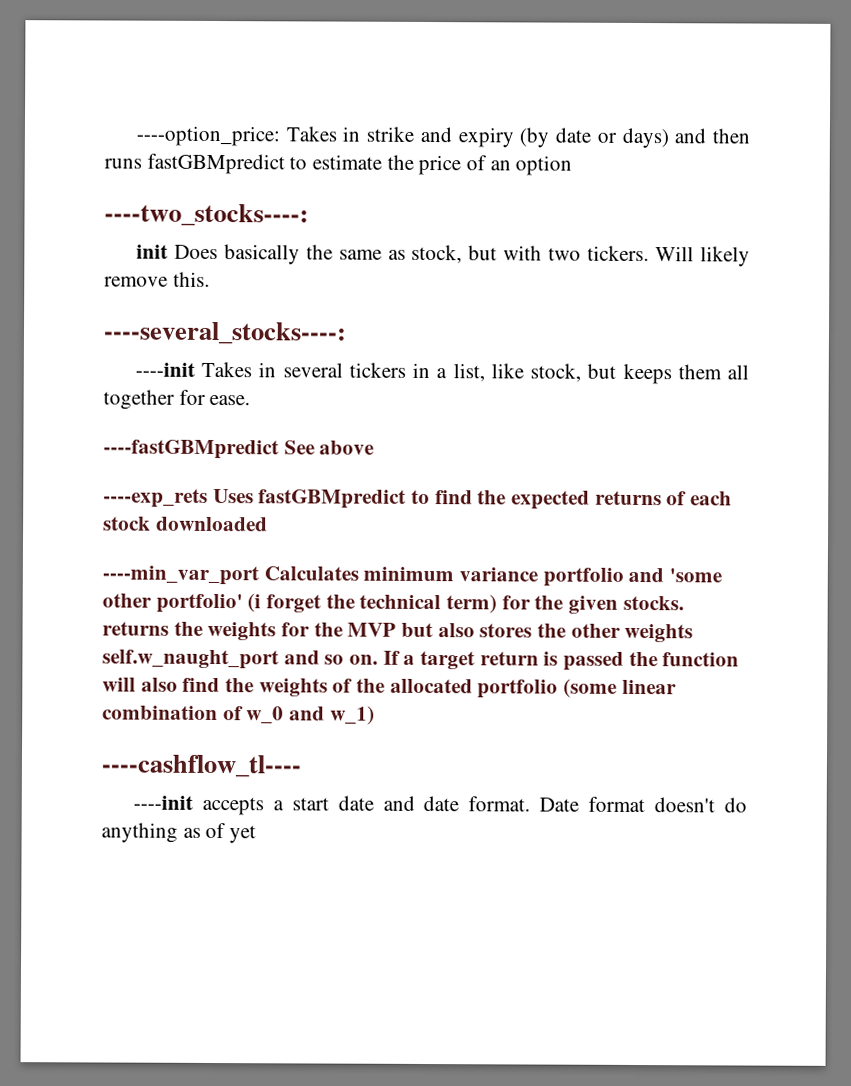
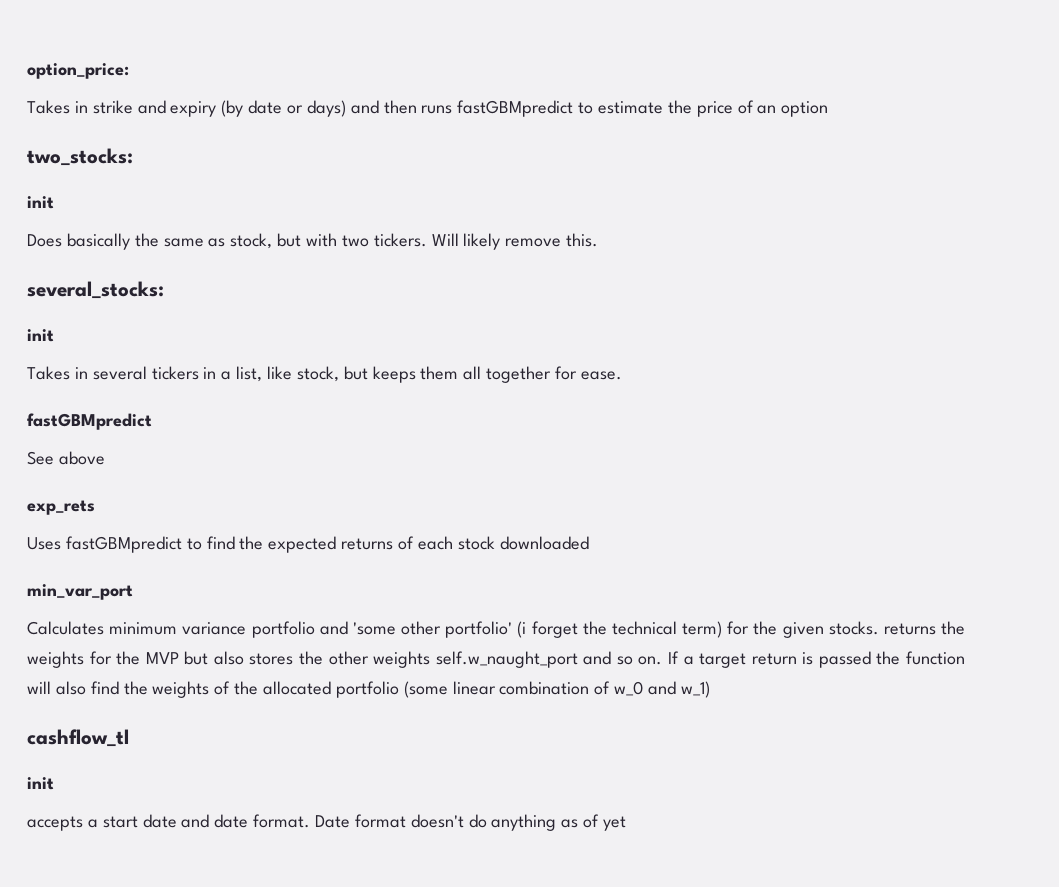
- ----option_price: Takes in strike and expiry (by date or days) and then runs fastGBMpredict to estimate the price of an option
+ option_price:
+ Takes in strike and expiry (by date or days) and then runs fastGBMpredict to estimate the price of an option
- ----two_stocks----:
- init Does basically the same as stock, but with two tickers.
+ two_stocks:
+ init
+ Does basically the same as stock, but with two tickers.
- ----several_stocks----:
- ----init Takes in several tickers in a list, like stock, but keeps them all together for ease.
- ----fastGBMpredict See above
+ several_stocks:
+ init
+ Takes in several tickers in a list, like stock, but keeps them all together for ease.
+ fastGBMpredict
+ See above
- ----exp_rets Uses fastGBMpredict to find the expected returns of each stock downloaded
+ exp_rets
+ Uses fastGBMpredict to find the expected returns of each stock downloaded
- ----min_var_port Calculates minimum variance portfolio and 'some other portfolio' (i forget the technical term) for the given stocks. returns the weights for the MVP but also stores the other weights self.w_naught_port and so on.
+ min_var_port
+ Calculates minimum variance portfolio and 'some other portfolio' (i forget the technical term) for the given stocks. returns the weights for the MVP but also stores the other weights self.w_naught_port and so on.
- ----cashflow_tl----
- ----init accepts a start date and date format.
+ cashflow_tl
+ init
+ accepts a start date and date format.

